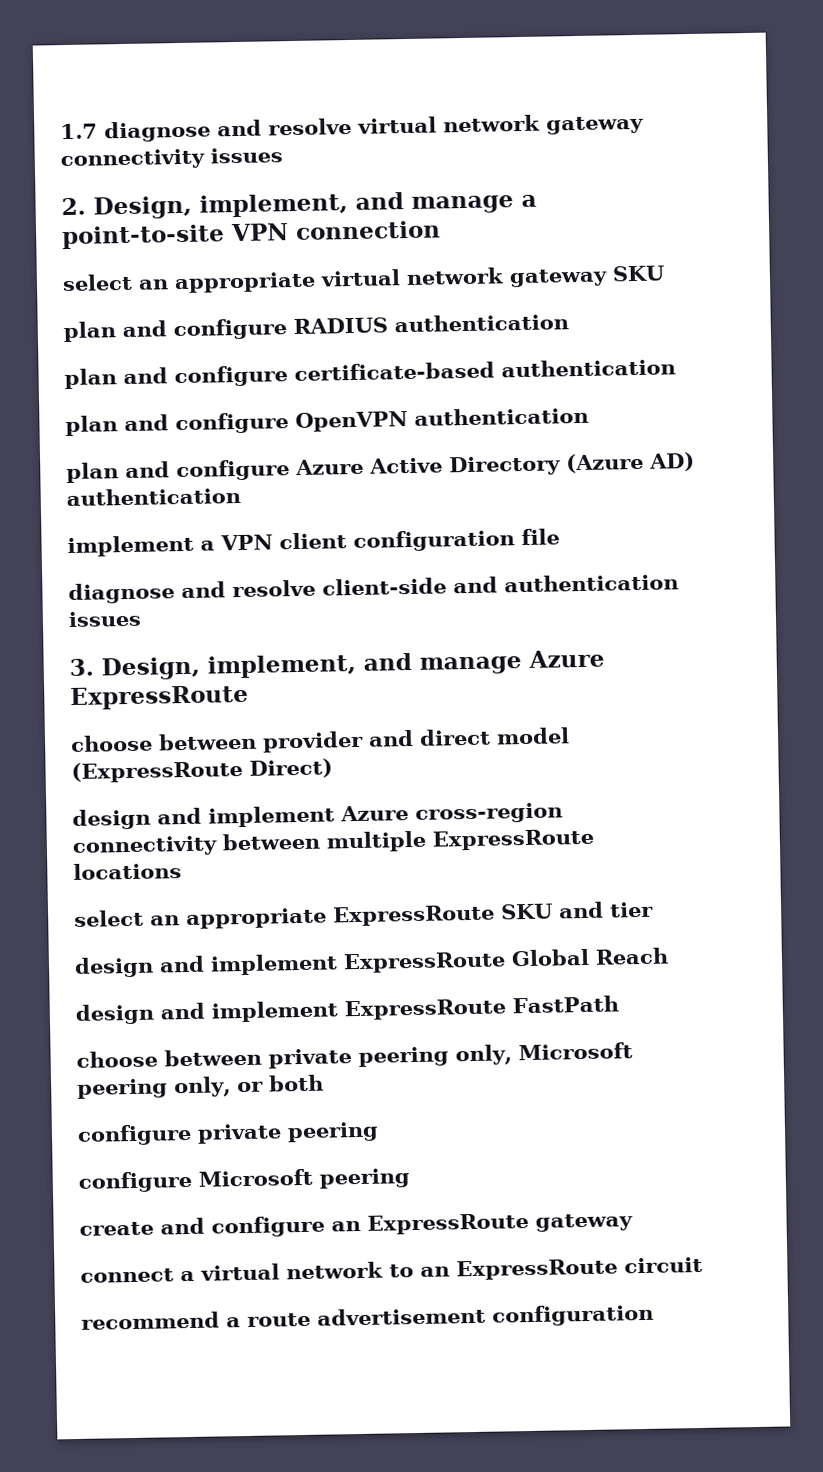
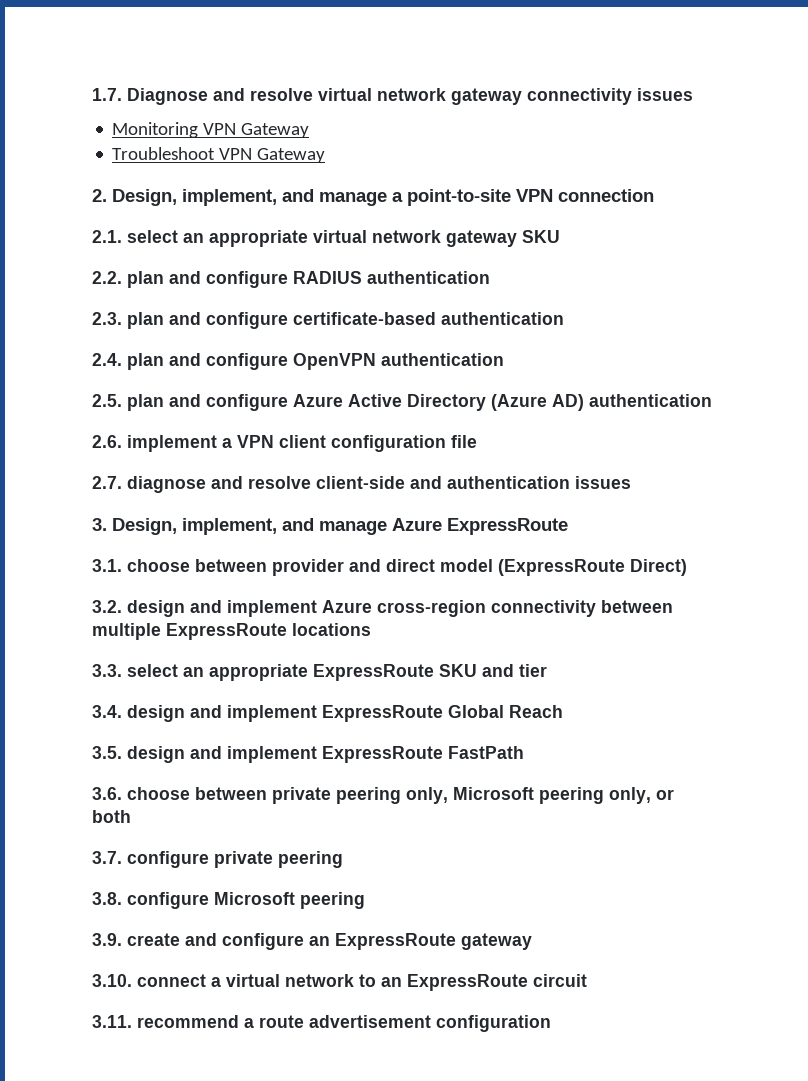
- 1.7 diagnose and resolve virtual network gateway connectivity issues
+ 1.7. Diagnose and resolve virtual network gateway connectivity issues
+ Monitoring VPN Gateway
+ Troubleshoot VPN Gateway
- select an appropriate virtual network gateway SKU
+ 2.1. select an appropriate virtual network gateway SKU
- plan and configure RADIUS authentication
+ 2.2. plan and configure RADIUS authentication
- plan and configure certificate-based authentication
+ 2.3. plan and configure certificate-based authentication
- plan and configure OpenVPN authentication
+ 2.4. plan and configure OpenVPN authentication
- plan and configure Azure Active Directory (Azure AD) authentication
+ 2.5. plan and configure Azure Active Directory (Azure AD) authentication
- implement a VPN client configuration file
+ 2.6. implement a VPN client configuration file
- diagnose and resolve client-side and authentication issues
+ 2.7. diagnose and resolve client-side and authentication issues
- choose between provider and direct model (ExpressRoute Direct)
+ 3.1. choose between provider and direct model (ExpressRoute Direct)
- design and implement Azure cross-region connectivity between multiple ExpressRoute locations
+ 3.2. design and implement Azure cross-region connectivity between multiple ExpressRoute locations
- select an appropriate ExpressRoute SKU and tier
+ 3.3. select an appropriate ExpressRoute SKU and tier
- design and implement ExpressRoute Global Reach
+ 3.4. design and implement ExpressRoute Global Reach
- design and implement ExpressRoute FastPath
+ 3.5. design and implement ExpressRoute FastPath
- choose between private peering only, Microsoft peering only, or both
+ 3.6. choose between private peering only, Microsoft peering only, or both
- configure private peering
+ 3.7. configure private peering
- configure Microsoft peering
+ 3.8. configure Microsoft peering
- create and configure an ExpressRoute gateway
+ 3.9. create and configure an ExpressRoute gateway
- connect a virtual network to an ExpressRoute circuit
+ 3.10. connect a virtual network to an ExpressRoute circuit
- recommend a route advertisement configuration
+ 3.11. recommend a route advertisement configuration

